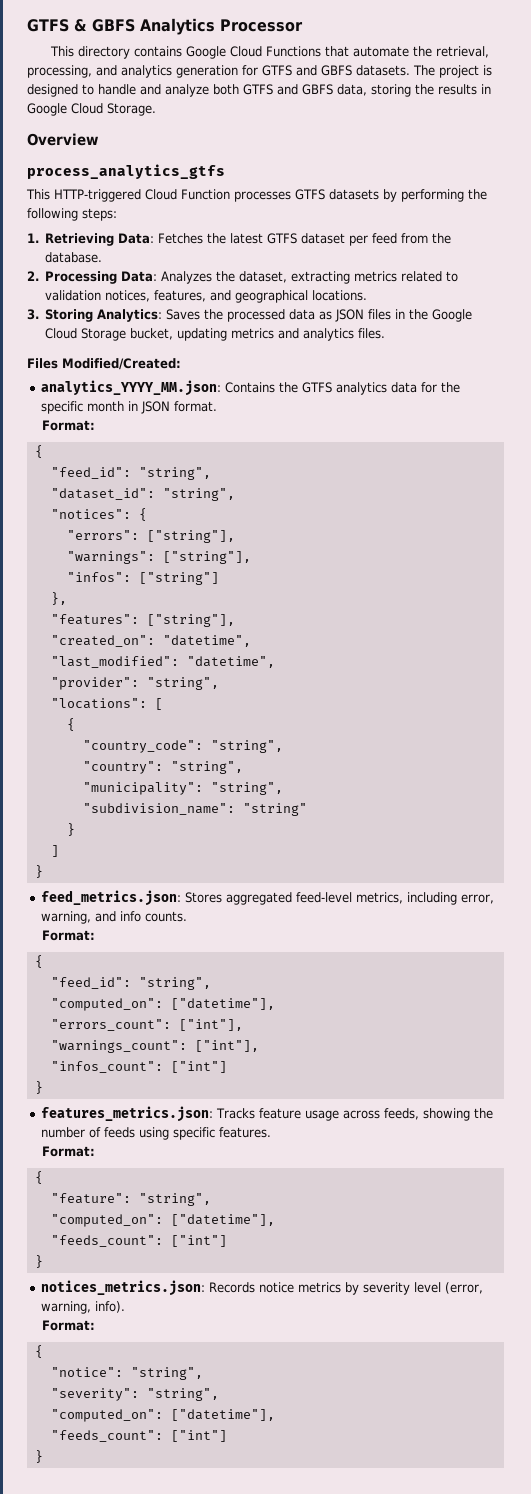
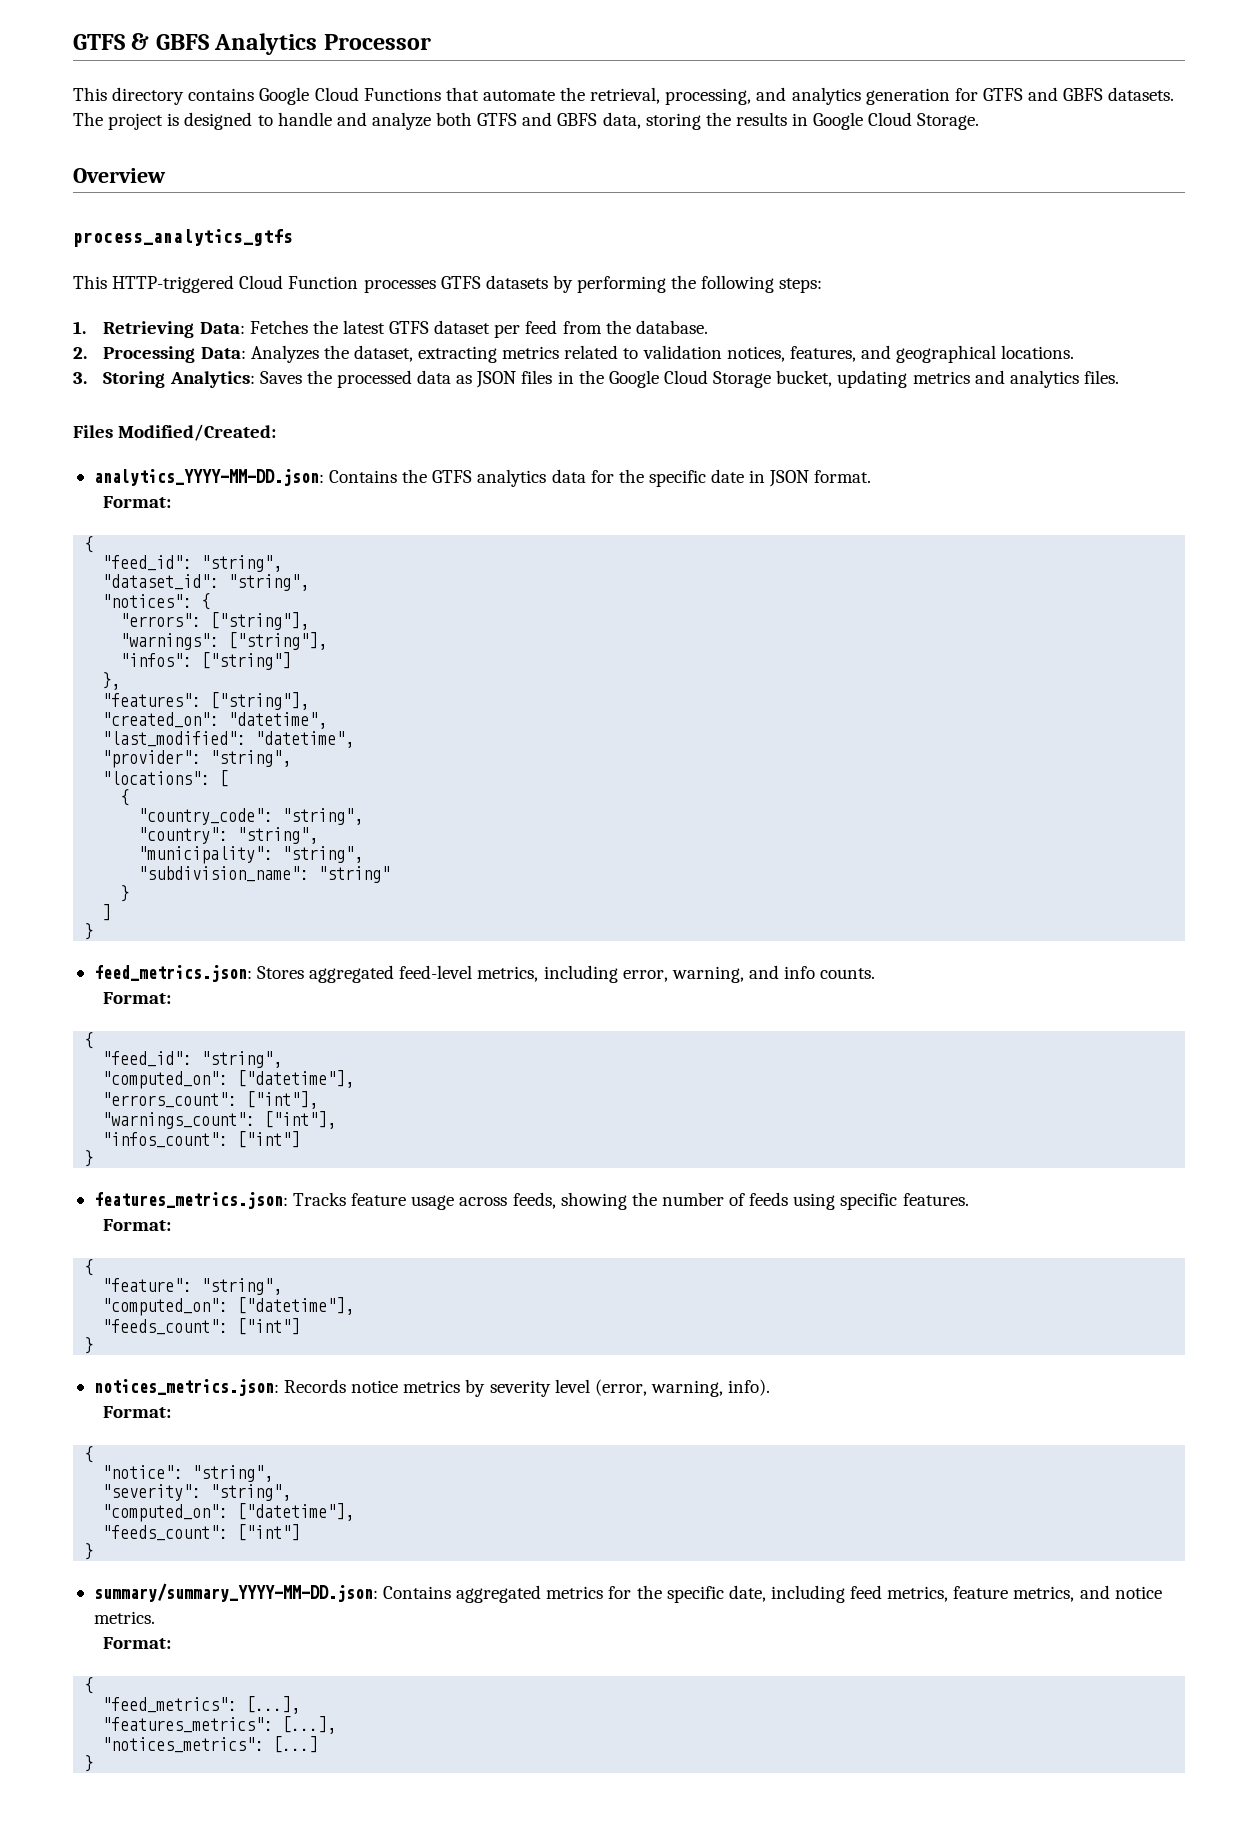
- analytics_YYYY_MM.json: Contains the GTFS analytics data for the specific month in JSON format.
+ analytics_YYYY-MM-DD.json: Contains the GTFS analytics data for the specific date in JSON format.
+ summary/summary_YYYY-MM-DD.json: Contains aggregated metrics for the specific date, including feed metrics, feature metrics, and notice metrics.
+ Format:
+ {
+ "feed_metrics": [...],
+ "features_metrics": [...],
+ "notices_metrics": [...]
+ }

